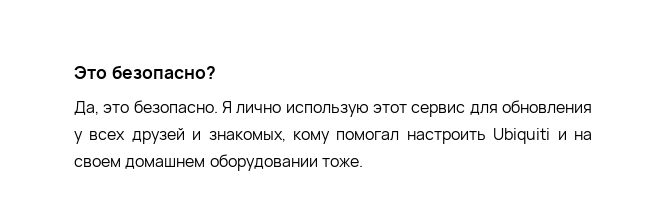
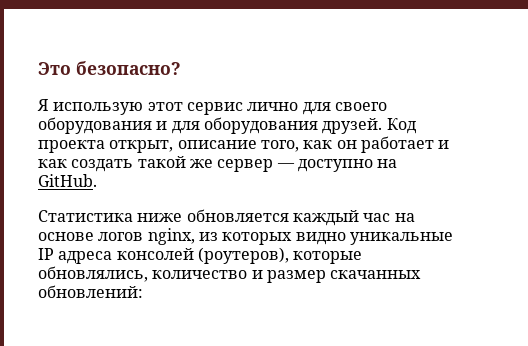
- Да, это безопасно. Я лично использую этот сервис для обновления у всех друзей и знакомых, кому помогал настроить Ubiquiti и на своем домашнем оборудовании тоже.
+ Я использую этот сервис лично для своего оборудования и для оборудования друзей. Код проекта открыт, описание того, как он работает и как создать такой же сервер — доступно на GitHub.
+ Статистика ниже обновляется каждый час на основе логов nginx, из которых видно уникальные IP адреса консолей (роутеров), которые обновлялись, количество и размер скачанных обновлений:

